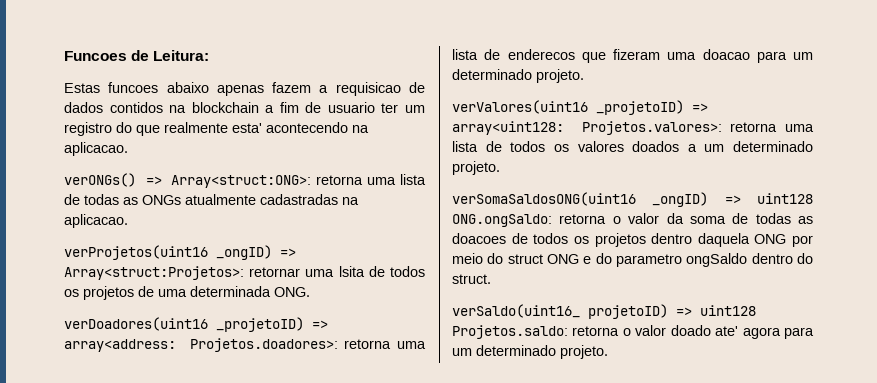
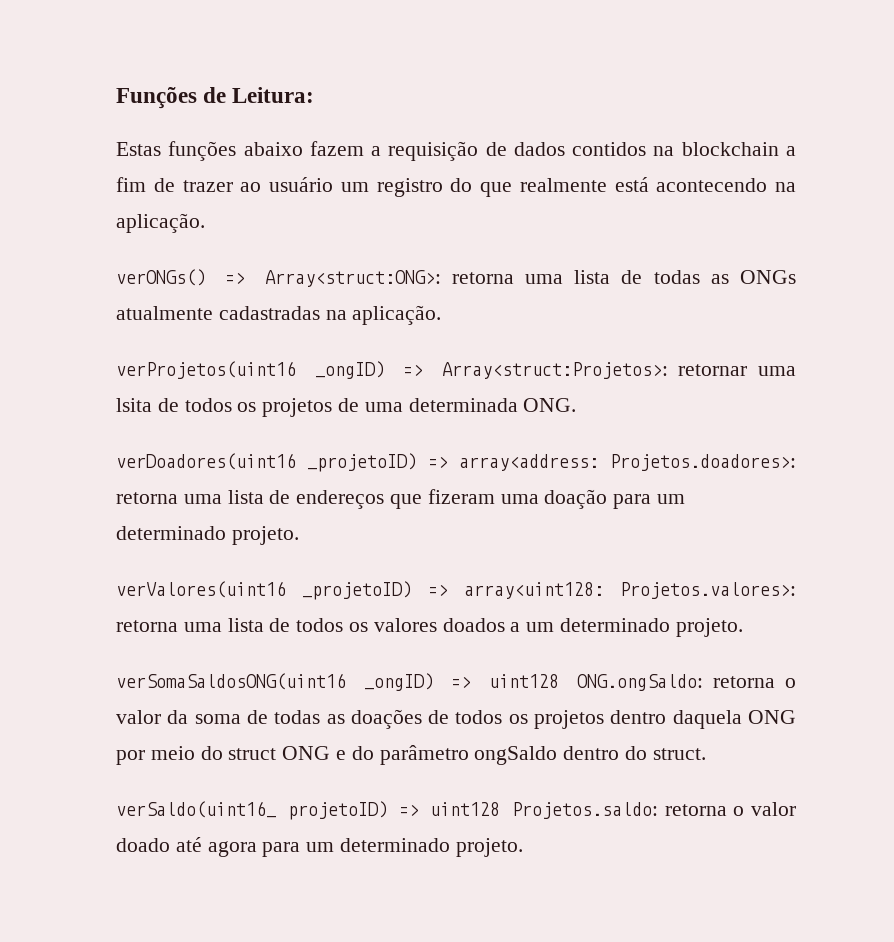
- Funcoes de Leitura:
+ Funções de Leitura:
- Estas funcoes abaixo apenas fazem a requisicao de dados contidos na blockchain a fim de usuario ter um registro do que realmente esta' acontecendo na aplicacao.
+ Estas funções abaixo fazem a requisição de dados contidos na blockchain a fim de trazer ao usuário um registro do que realmente está acontecendo na aplicação.
- verONGs() => Array<struct:ONG>: retorna uma lista de todas as ONGs atualmente cadastradas na aplicacao.
+ verONGs() => Array<struct:ONG>: retorna uma lista de todas as ONGs atualmente cadastradas na aplicação.
- verDoadores(uint16 _projetoID) => array<address: Projetos.doadores>: retorna uma lista de enderecos que fizeram uma doacao para um determinado projeto.
+ verDoadores(uint16 _projetoID) => array<address: Projetos.doadores>: retorna uma lista de endereços que fizeram uma doação para um determinado projeto.
- verSomaSaldosONG(uint16 _ongID) => uint128 ONG.ongSaldo: retorna o valor da soma de todas as doacoes de todos os projetos dentro daquela ONG por meio do struct ONG e do parametro ongSaldo dentro do struct.
+ verSomaSaldosONG(uint16 _ongID) => uint128 ONG.ongSaldo: retorna o valor da soma de todas as doações de todos os projetos dentro daquela ONG por meio do struct ONG e do parâmetro ongSaldo dentro do struct.
- verSaldo(uint16_ projetoID) => uint128 Projetos.saldo: retorna o valor doado ate' agora para um determinado projeto.
+ verSaldo(uint16_ projetoID) => uint128 Projetos.saldo: retorna o valor doado até agora para um determinado projeto.

